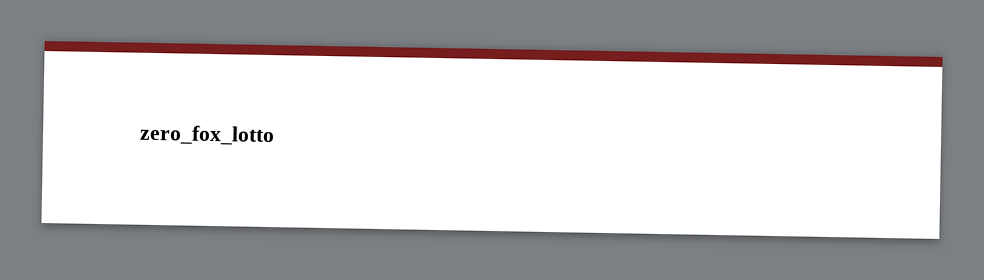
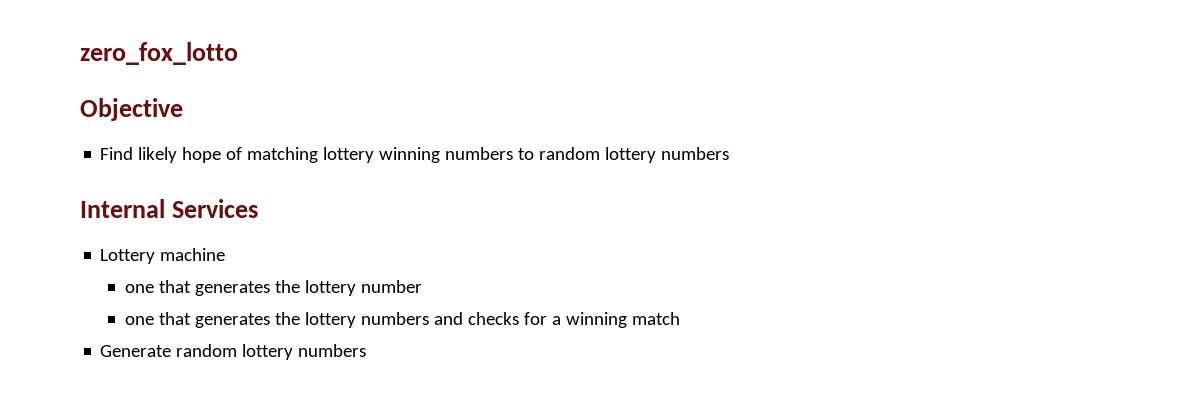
+ Objective
+ Find likely hope of matching lottery winning numbers to random lottery numbers
+ Internal Services
+ Lottery machine
+ one that generates the lottery number
+ one that generates the lottery numbers and checks for a winning match
+ Generate random lottery numbers

